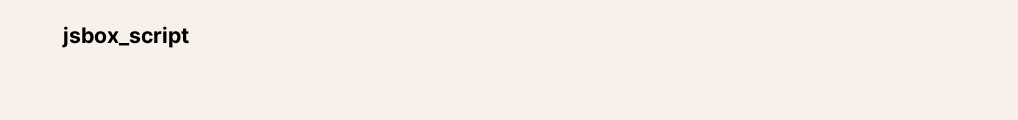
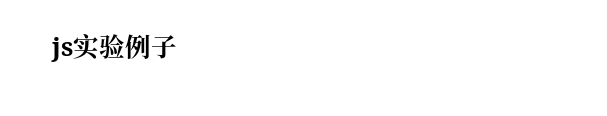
- jsbox_script
+ js实验例子

